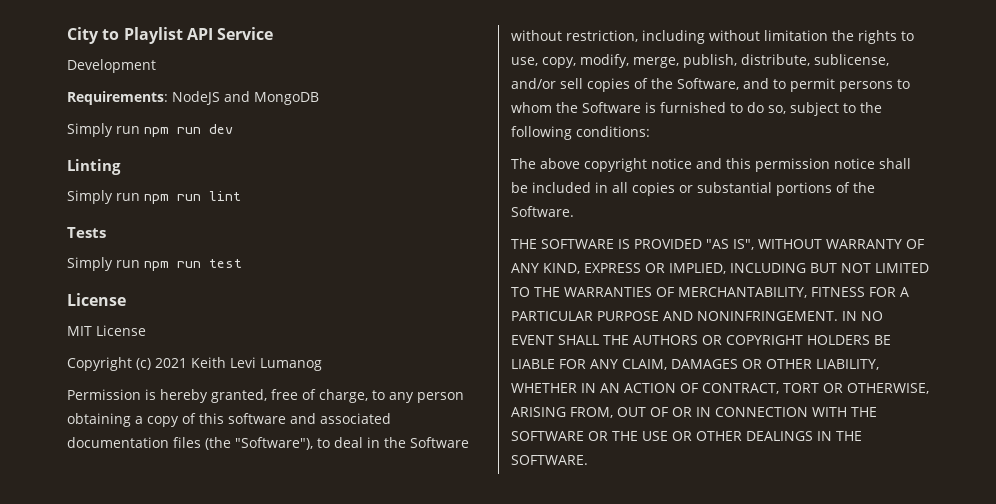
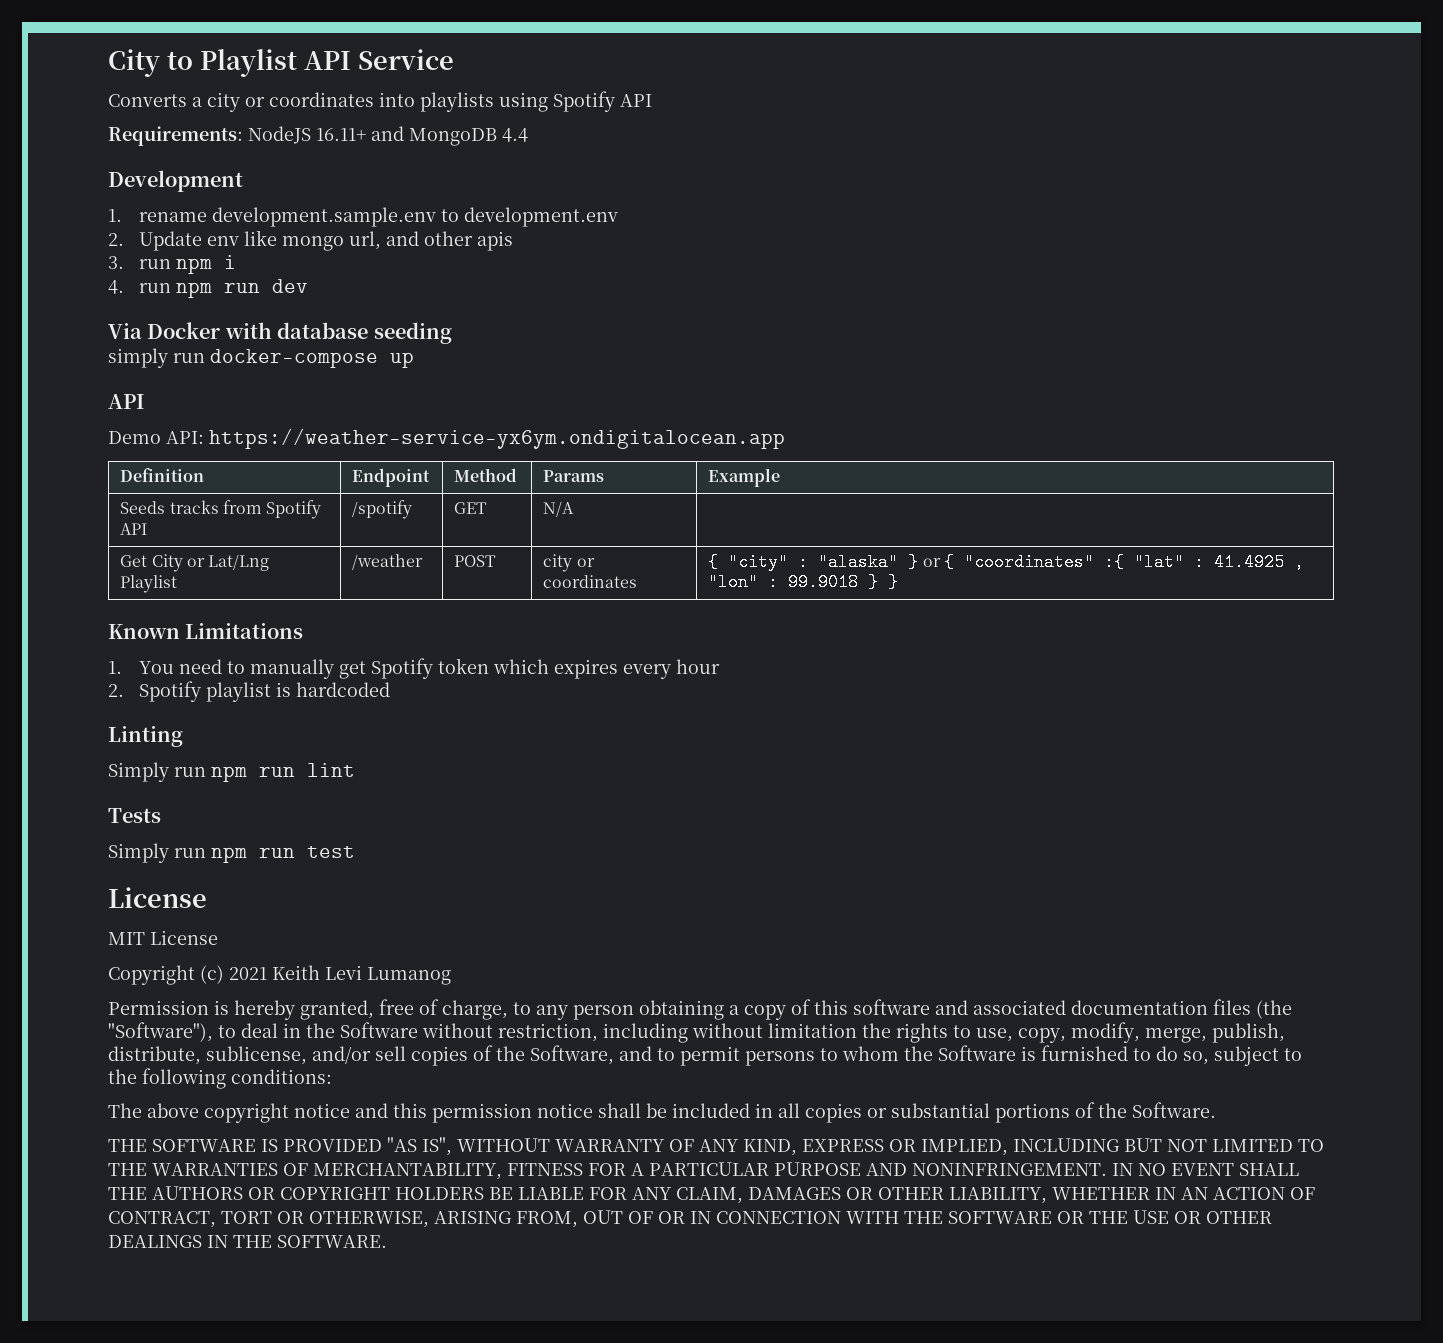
- Development
+ Converts a city or coordinates into playlists using Spotify API
- Requirements: NodeJS and MongoDB
- Simply run npm run dev
+ Requirements: NodeJS 16.11+ and MongoDB 4.4
+ Development
+ 1. rename development.sample.env to development.env
+ 2. Update env like mongo url, and other apis
+ 3. run npm i
+ 4. run npm run dev
+ Via Docker with database seeding
+ simply run docker-compose up
+ API
+ Demo API: https://weather-service-yx6ym.ondigitalocean.app
+ Definition | Endpoint | Method | Params | Example
+ Seeds tracks from Spotify API | /spotify | GET | N/A |
+ Get City or Lat/Lng Playlist | /weather | POST | city or coordinates | { "city" : "alaska" } or { "coordinates" :{ "lat" : 41.4925 , "lon" : 99.9018 } }
+ Known Limitations
+ 1. You need to manually get Spotify token which expires every hour
+ 2. Spotify playlist is hardcoded

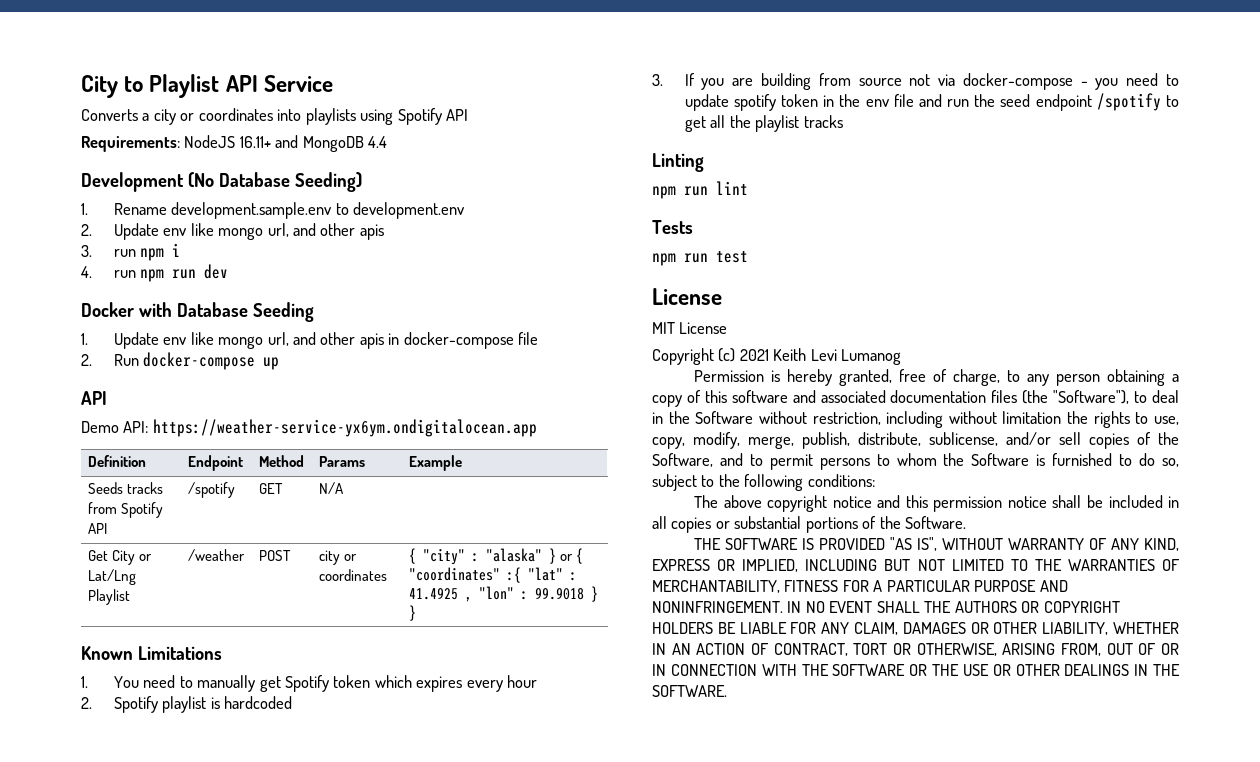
- Development
- 1. rename development.sample.env to development.env
+ Development (No Database Seeding)
+ 1. Rename development.sample.env to development.env
- Via Docker with database seeding
- simply run docker-compose up
+ Docker with Database Seeding
+ 1. Update env like mongo url, and other apis in docker-compose file
+ 2. Run docker-compose up
+ 3. If you are building from source not via docker-compose - you need to update spotify token in the env file and run the seed endpoint /spotify to get all the playlist tracks
- Simply run npm run lint
+ npm run lint
- Simply run npm run test
+ npm run test

